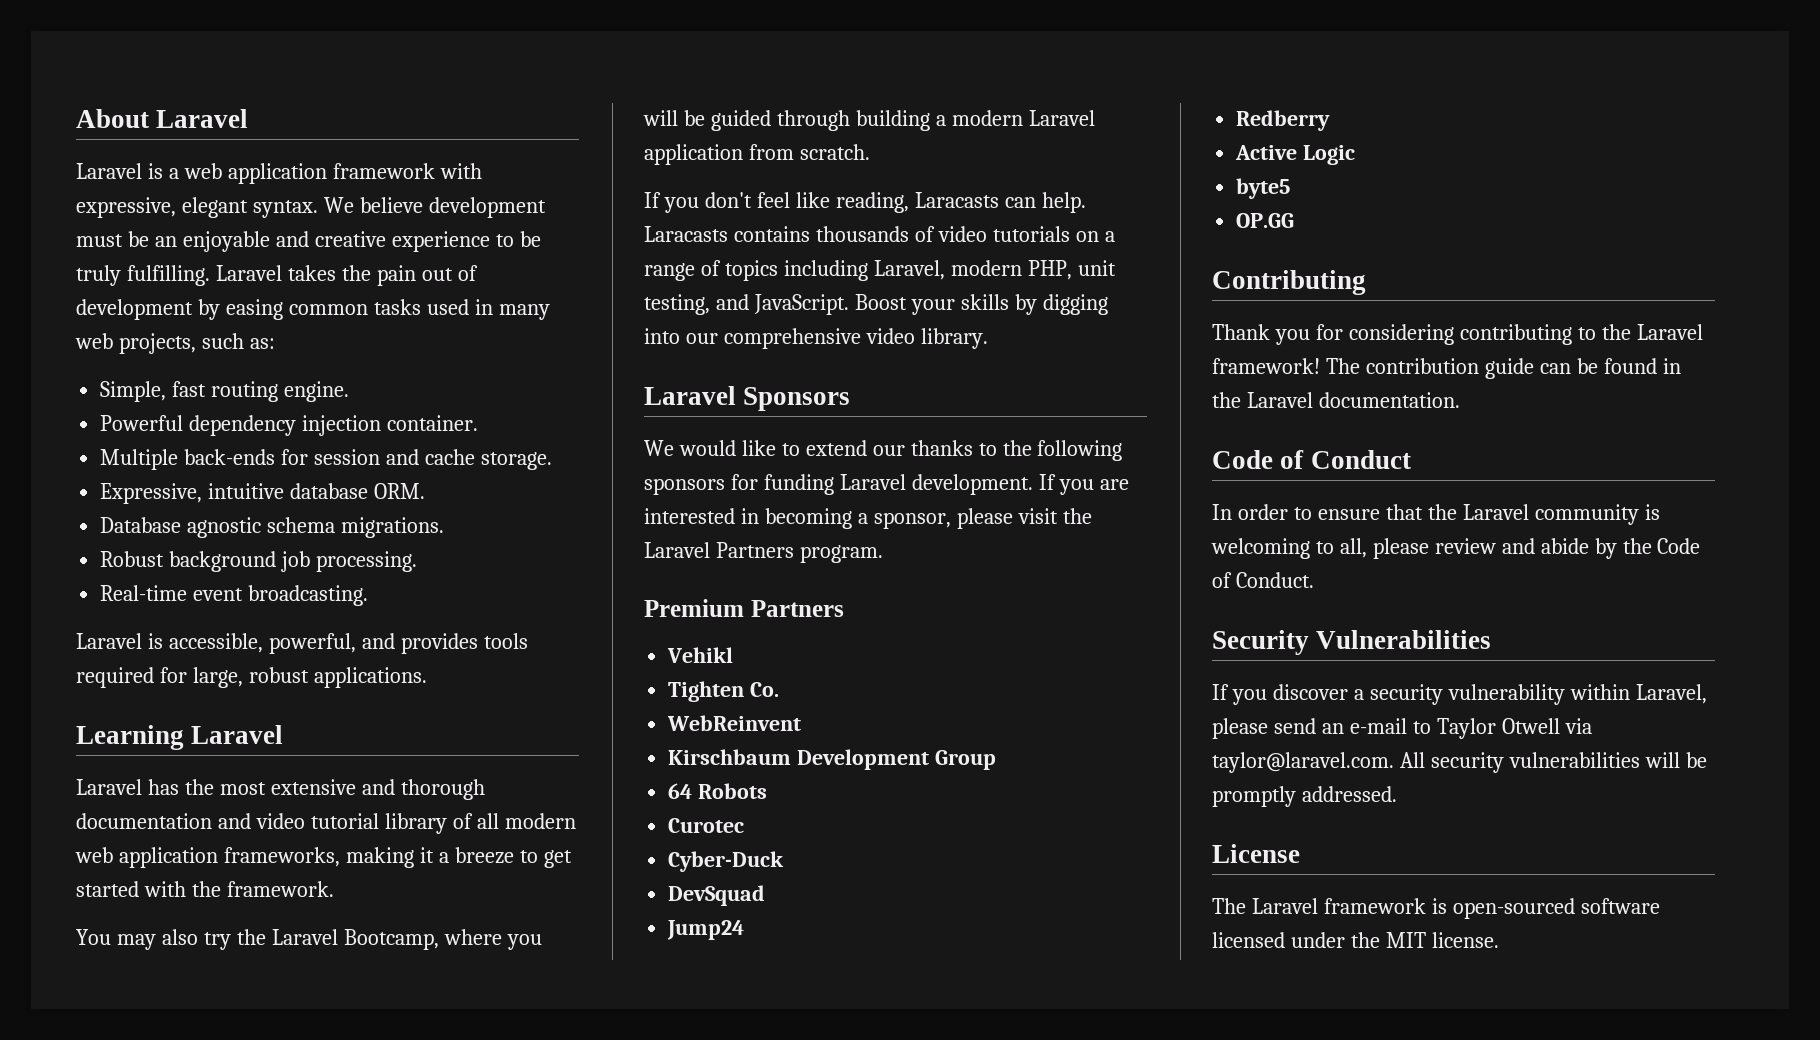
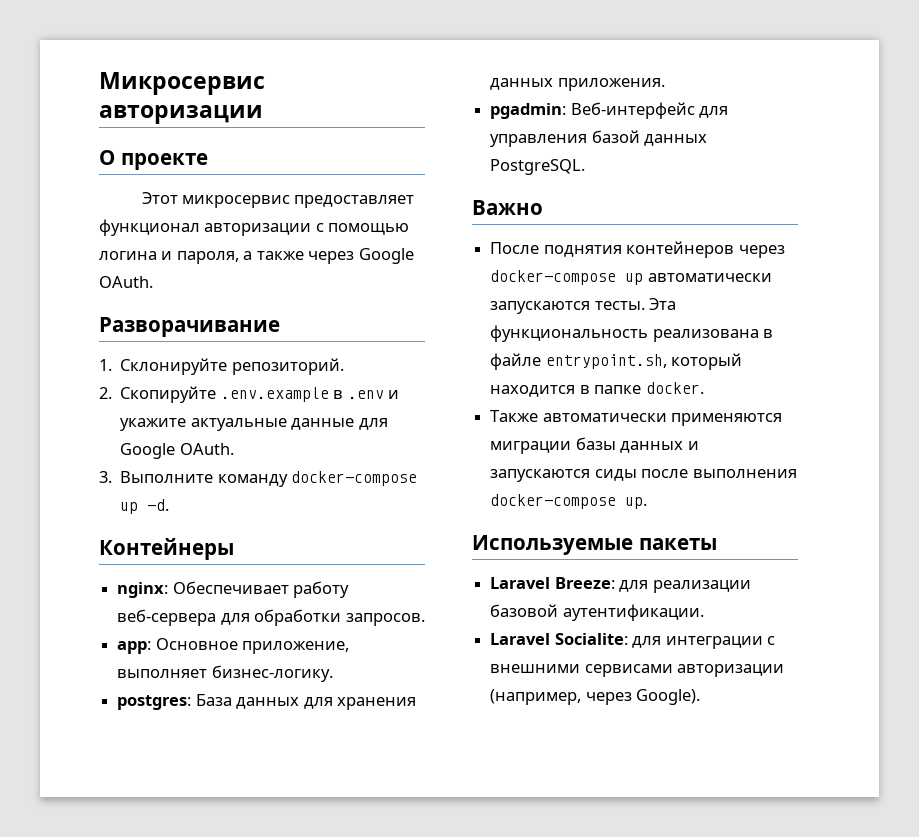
- About Laravel
- Laravel is a web application framework with expressive, elegant syntax. We believe development must be an enjoyable and creative experience to be truly fulfilling. Laravel takes the pain out of development by easing common tasks used in many web projects, such as:
- Simple, fast routing engine.
- Powerful dependency injection container.
- Multiple back-ends for session and cache storage.
- Expressive, intuitive database ORM.
- Database agnostic schema migrations.
- Robust background job processing.
- Real-time event broadcasting.
- Laravel is accessible, powerful, and provides tools required for large, robust applications.
- Learning Laravel
- Laravel has the most extensive and thorough documentation and video tutorial library of all modern web application frameworks, making it a breeze to get started with the framework.
- You may also try the Laravel Bootcamp, where you will be guided through building a modern Laravel application from scratch.
- If you don't feel like reading, Laracasts can help. Laracasts contains thousands of video tutorials on a range of topics including Laravel, modern PHP, unit testing, and JavaScript. Boost your skills by digging into our comprehensive video library.
- Laravel Sponsors
- We would like to extend our thanks to the following sponsors for funding Laravel development. If you are interested in becoming a sponsor, please visit the Laravel Partners program.
- Premium Partners
- Vehikl
- Tighten Co.
- WebReinvent
- Kirschbaum Development Group
- 64 Robots
- Curotec
- Cyber-Duck
- DevSquad
- Jump24
- Redberry
- Active Logic
- byte5
- OP.GG
- Contributing
- Thank you for considering contributing to the Laravel framework! The contribution guide can be found in the Laravel documentation.
- Code of Conduct
- In order to ensure that the Laravel community is welcoming to all, please review and abide by the Code of Conduct.
- Security Vulnerabilities
- If you discover a security vulnerability within Laravel, please send an e-mail to Taylor Otwell via taylor@laravel.com. All security vulnerabilities will be promptly addressed.
- License
- The Laravel framework is open-sourced software licensed under the MIT license.
+ Микросервис авторизации
+ О проекте
+ Этот микросервис предоставляет функционал авторизации с помощью логина и пароля, а также через Google OAuth.
+ Разворачивание
+ 1. Склонируйте репозиторий.
+ 2. Скопируйте .env.example в .env и укажите актуальные данные для Google OAuth.
+ 3. Выполните команду docker-compose up -d.
+ Контейнеры
+ nginx: Обеспечивает работу веб-сервера для обработки запросов.
+ app: Основное приложение, выполняет бизнес-логику.
+ postgres: База данных для хранения данных приложения.
+ pgadmin: Веб-интерфейс для управления базой данных PostgreSQL.
+ Важно
+ После поднятия контейнеров через docker-compose up автоматически запускаются тесты. Эта функциональность реализована в файле entrypoint.sh, который находится в папке docker.
+ Также автоматически применяются миграции базы данных и запускаются сиды после выполнения docker-compose up.
+ Используемые пакеты
+ Laravel Breeze: для реализации базовой аутентификации.
+ Laravel Socialite: для интеграции с внешними сервисами авторизации (например, через Google).

